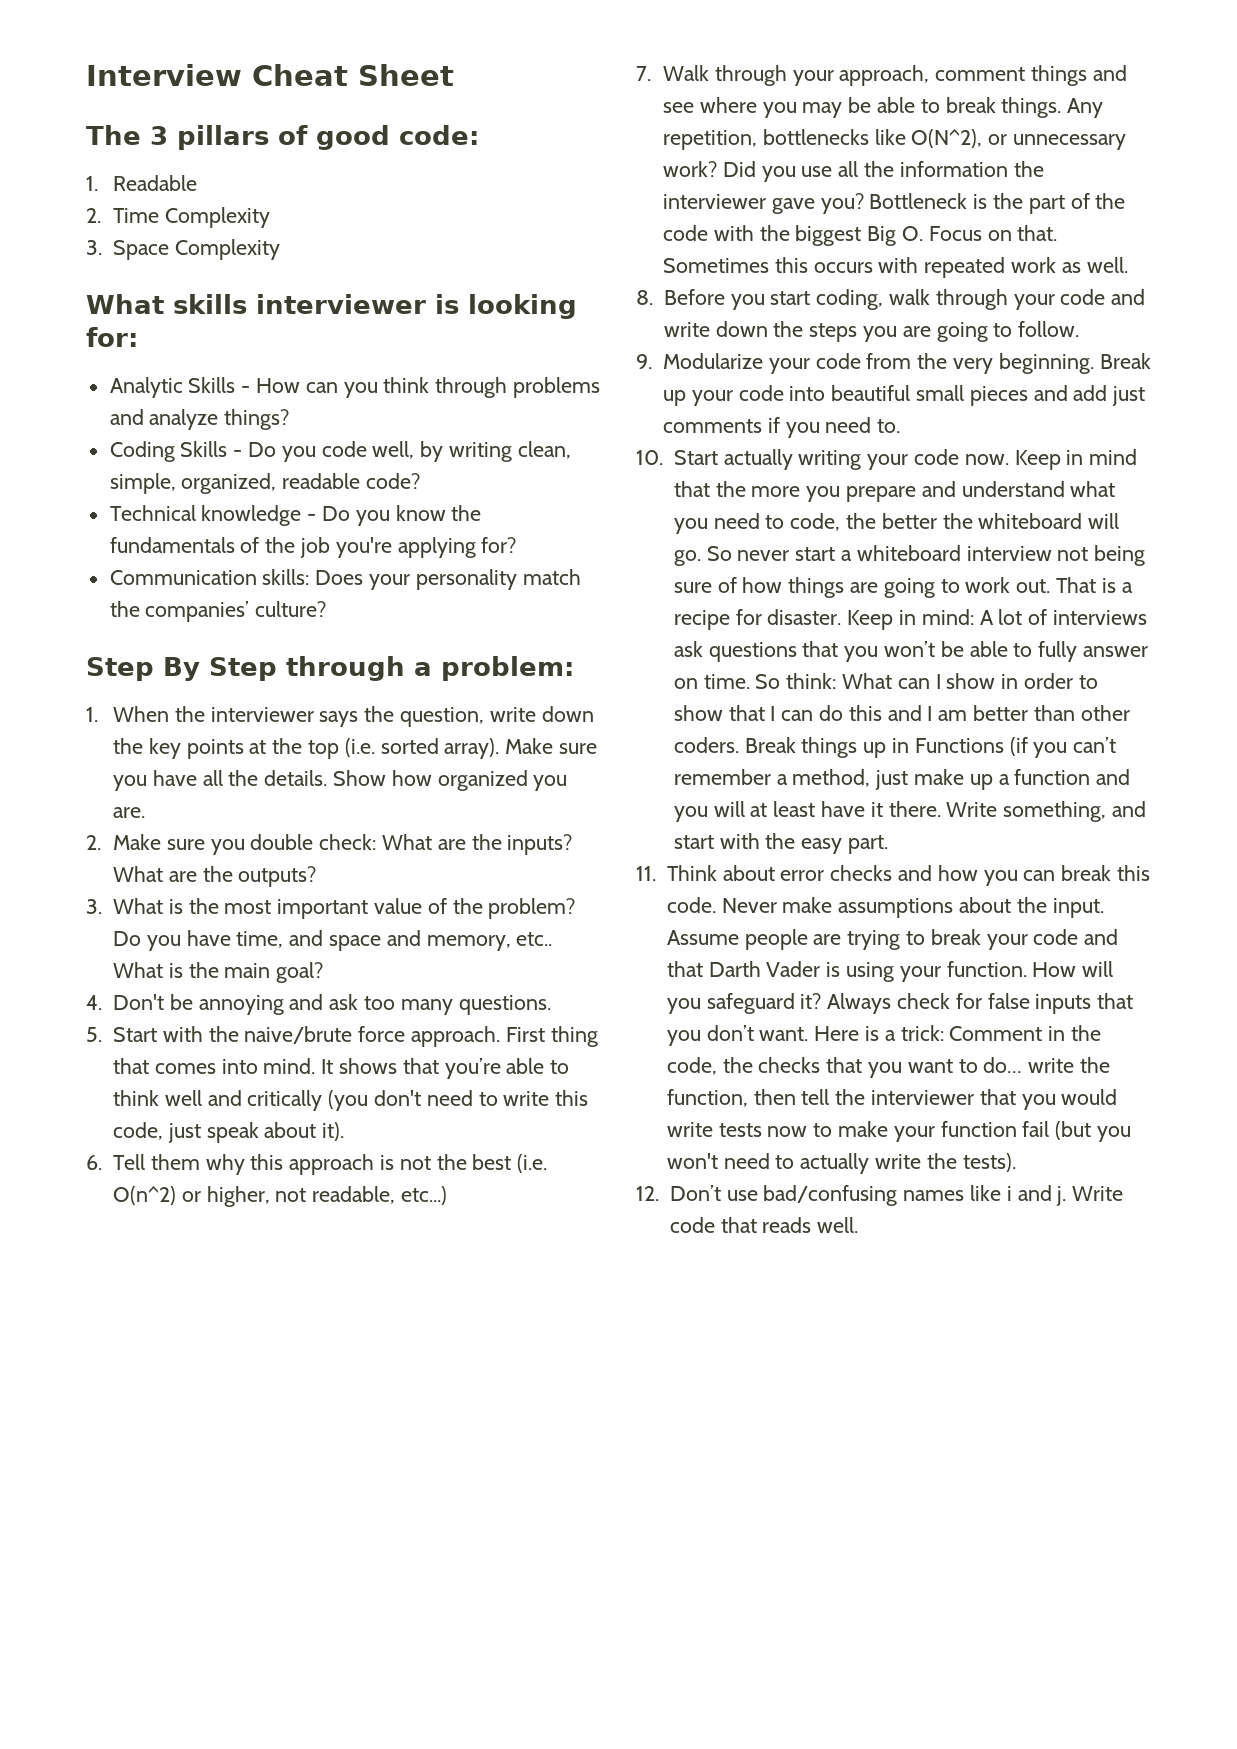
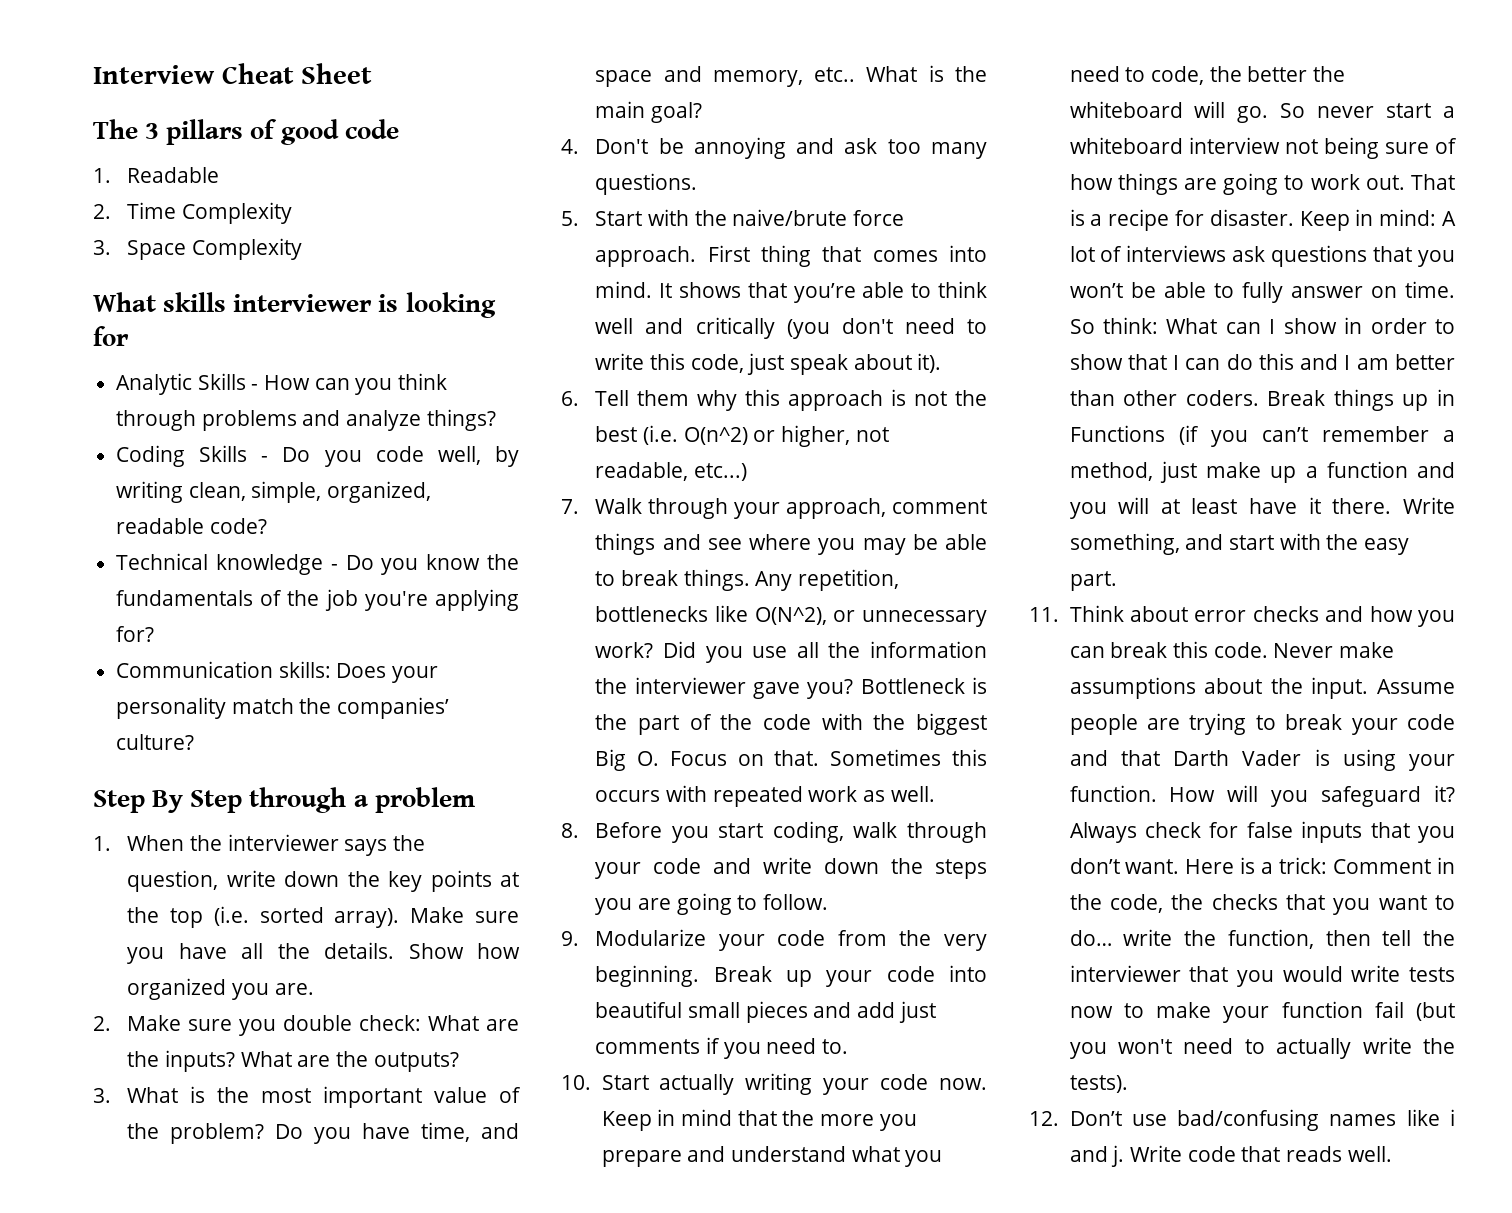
- The 3 pillars of good code:
+ The 3 pillars of good code
- What skills interviewer is looking for:
+ What skills interviewer is looking for
- Step By Step through a problem:
+ Step By Step through a problem

